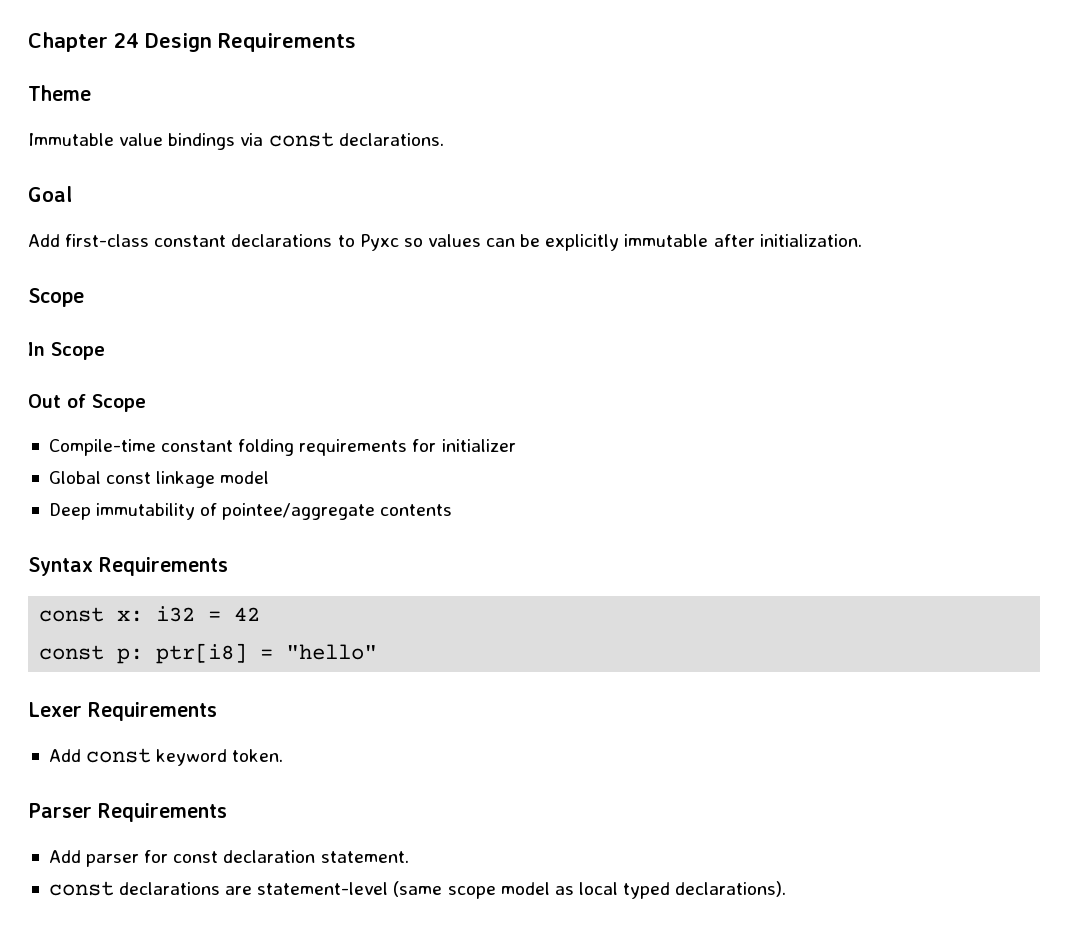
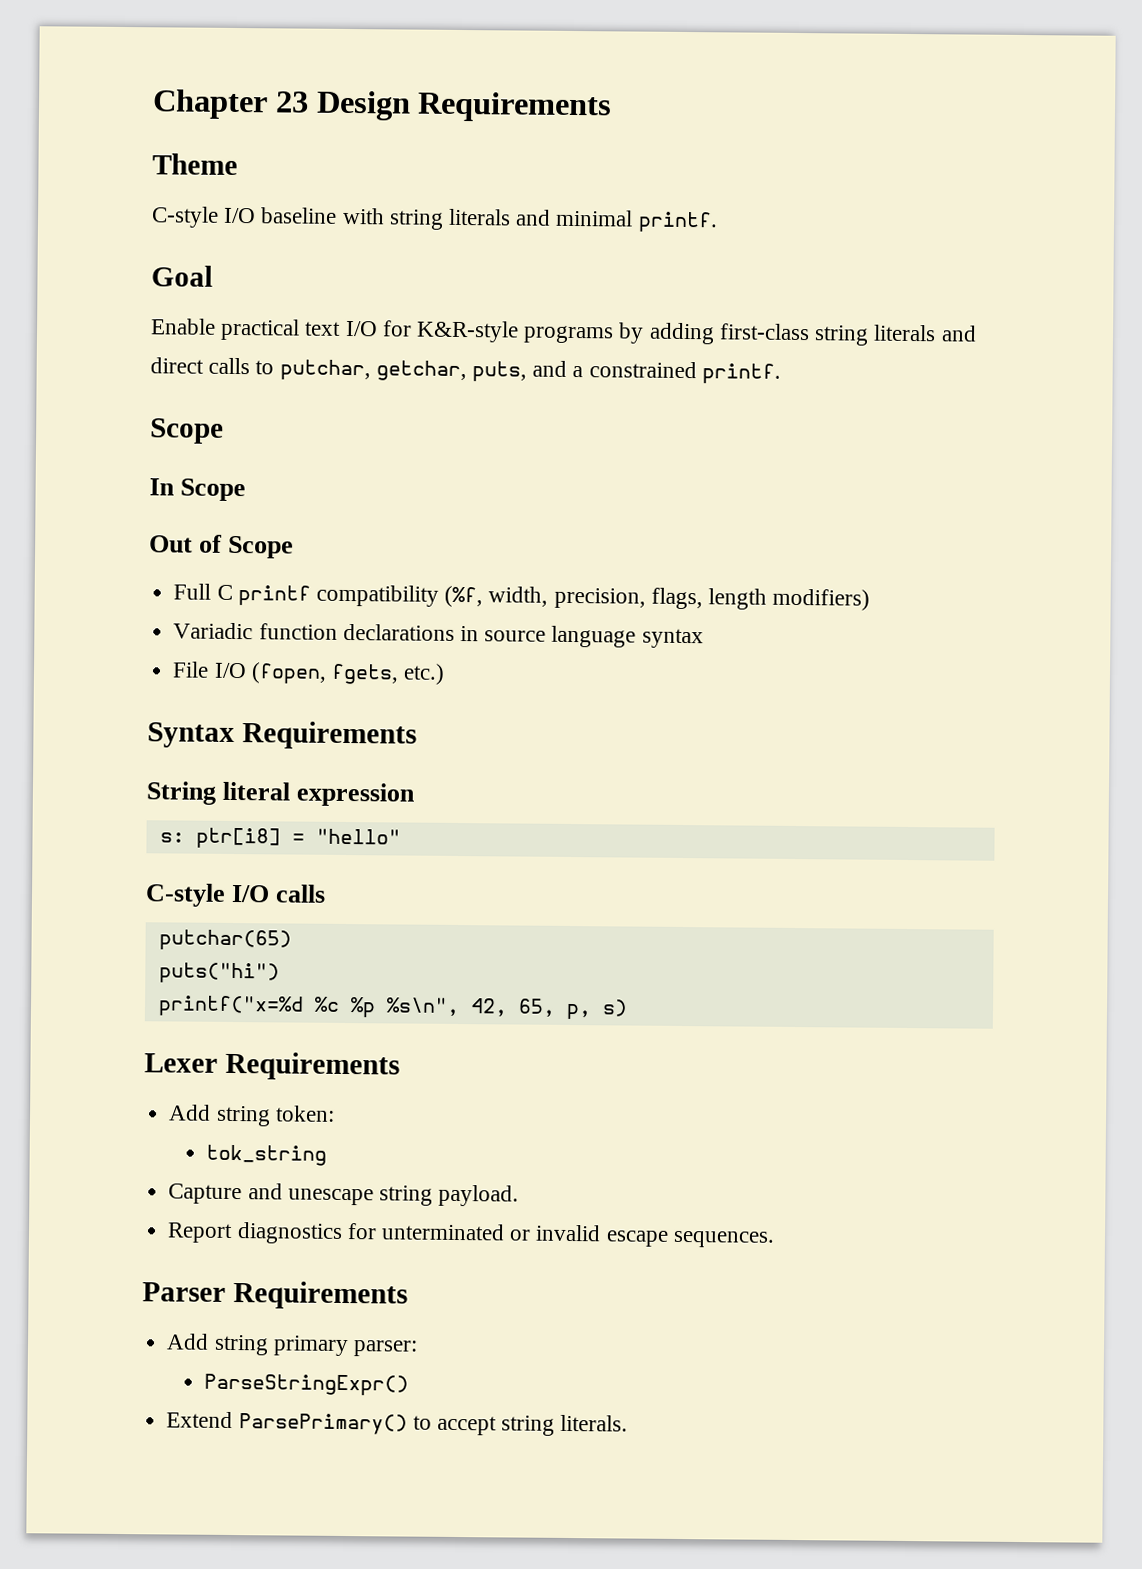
- Chapter 24 Design Requirements
+ Chapter 23 Design Requirements
- Immutable value bindings via const declarations.
+ C-style I/O baseline with string literals and minimal printf.
  Goal
- Add first-class constant declarations to Pyxc so values can be explicitly immutable after initialization.
+ Enable practical text I/O for K&R-style programs by adding first-class string literals and direct calls to putchar, getchar, puts, and a constrained printf.
- Compile-time constant folding requirements for initializer
- Global const linkage model
- Deep immutability of pointee/aggregate contents
+ Full C printf compatibility (%f, width, precision, flags, length modifiers)
+ Variadic function declarations in source language syntax
+ File I/O (fopen, fgets, etc.)
  Syntax Requirements
- const x: i32 = 42
- const p: ptr[i8] = "hello"
+ String literal expression
+ s: ptr[i8] = "hello"
+ C-style I/O calls
+ putchar(65)
+ puts("hi")
+ printf("x=%d %c %p %s\n", 42, 65, p, s)
  Lexer Requirements
- Add const keyword token.
+ Add string token:
+ tok_string
+ Capture and unescape string payload.
+ Report diagnostics for unterminated or invalid escape sequences.
  Parser Requirements
- Add parser for const declaration statement.
- const declarations are statement-level (same scope model as local typed declarations).
+ Add string primary parser:
+ ParseStringExpr()
+ Extend ParsePrimary() to accept string literals.

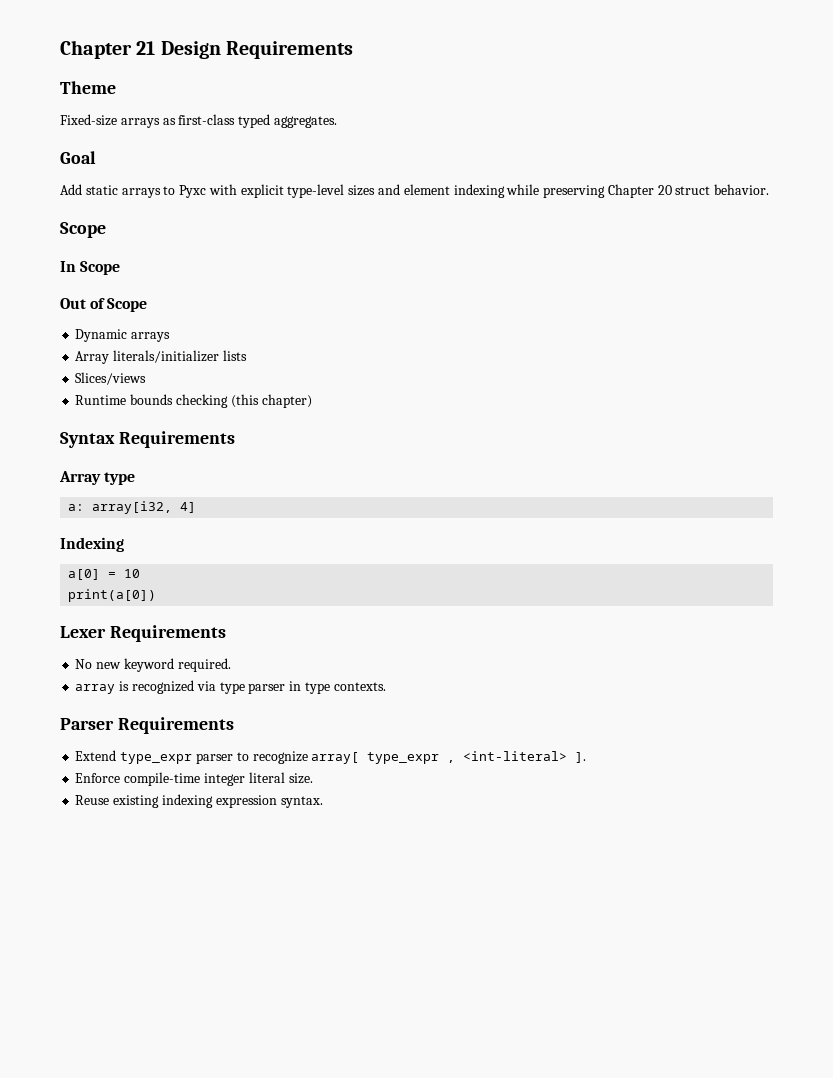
- Chapter 23 Design Requirements
+ Chapter 21 Design Requirements
- C-style I/O baseline with string literals and minimal printf.
+ Fixed-size arrays as first-class typed aggregates.
  Goal
- Enable practical text I/O for K&R-style programs by adding first-class string literals and direct calls to putchar, getchar, puts, and a constrained printf.
+ Add static arrays to Pyxc with explicit type-level sizes and element indexing while preserving Chapter 20 struct behavior.
- Full C printf compatibility (%f, width, precision, flags, length modifiers)
- Variadic function declarations in source language syntax
- File I/O (fopen, fgets, etc.)
+ Dynamic arrays
+ Array literals/initializer lists
+ Slices/views
+ Runtime bounds checking (this chapter)
  Syntax Requirements
- String literal expression
- s: ptr[i8] = "hello"
- C-style I/O calls
- putchar(65)
- puts("hi")
- printf("x=%d %c %p %s\n", 42, 65, p, s)
+ Array type
+ a: array[i32, 4]
+ Indexing
+ a[0] = 10
+ print(a[0])
  Lexer Requirements
- Add string token:
- tok_string
- Capture and unescape string payload.
- Report diagnostics for unterminated or invalid escape sequences.
+ No new keyword required.
+ array is recognized via type parser in type contexts.
  Parser Requirements
- Add string primary parser:
- ParseStringExpr()
- Extend ParsePrimary() to accept string literals.
+ Extend type_expr parser to recognize array[ type_expr , <int-literal> ].
+ Enforce compile-time integer literal size.
+ Reuse existing indexing expression syntax.

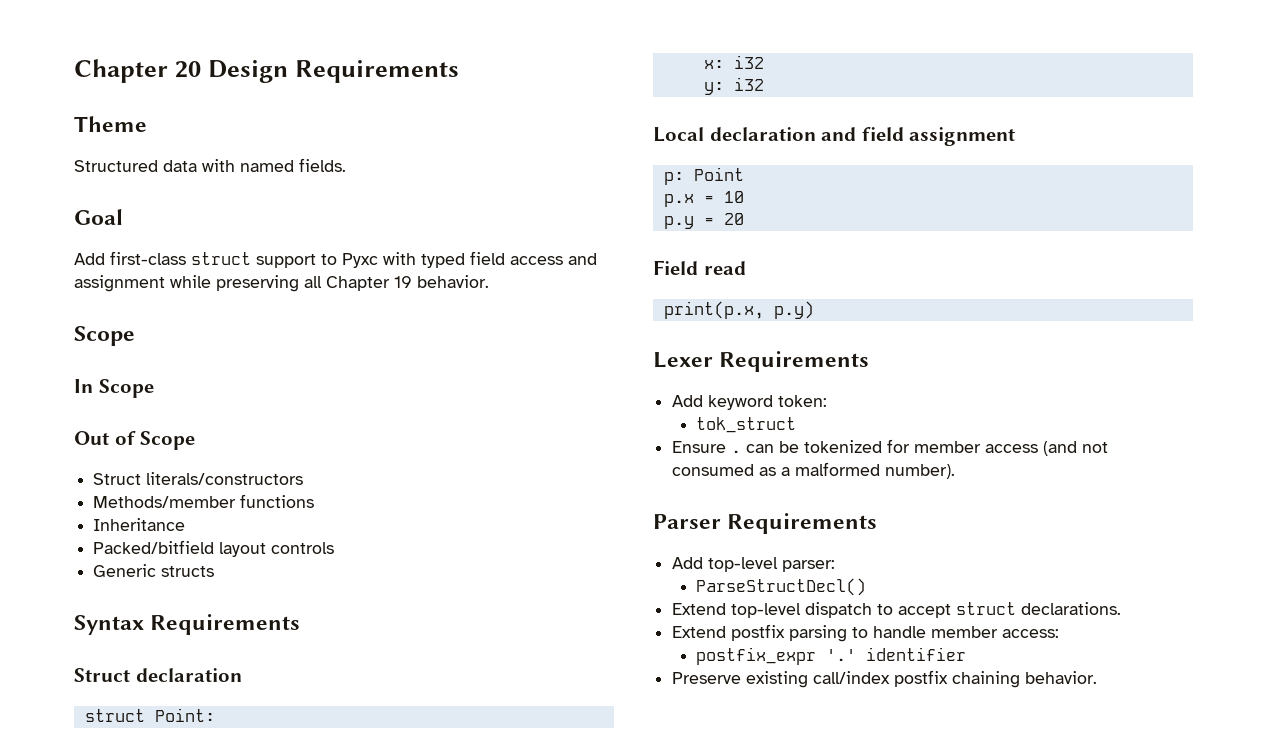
- Chapter 21 Design Requirements
+ Chapter 20 Design Requirements
- Fixed-size arrays as first-class typed aggregates.
+ Structured data with named fields.
  Goal
- Add static arrays to Pyxc with explicit type-level sizes and element indexing while preserving Chapter 20 struct behavior.
+ Add first-class struct support to Pyxc with typed field access and assignment while preserving all Chapter 19 behavior.
- Dynamic arrays
- Array literals/initializer lists
- Slices/views
- Runtime bounds checking (this chapter)
+ Struct literals/constructors
+ Methods/member functions
+ Inheritance
+ Packed/bitfield layout controls
+ Generic structs
  Syntax Requirements
- Array type
- a: array[i32, 4]
- Indexing
- a[0] = 10
- print(a[0])
+ Struct declaration
+ struct Point:
+ x: i32
+ y: i32
+ Local declaration and field assignment
+ p: Point
+ p.x = 10
+ p.y = 20
+ Field read
+ print(p.x, p.y)
  Lexer Requirements
- No new keyword required.
- array is recognized via type parser in type contexts.
+ Add keyword token:
+ tok_struct
+ Ensure . can be tokenized for member access (and not consumed as a malformed number).
  Parser Requirements
- Extend type_expr parser to recognize array[ type_expr , <int-literal> ].
- Enforce compile-time integer literal size.
- Reuse existing indexing expression syntax.
+ Add top-level parser:
+ ParseStructDecl()
+ Extend top-level dispatch to accept struct declarations.
+ Extend postfix parsing to handle member access:
+ postfix_expr '.' identifier
+ Preserve existing call/index postfix chaining behavior.

